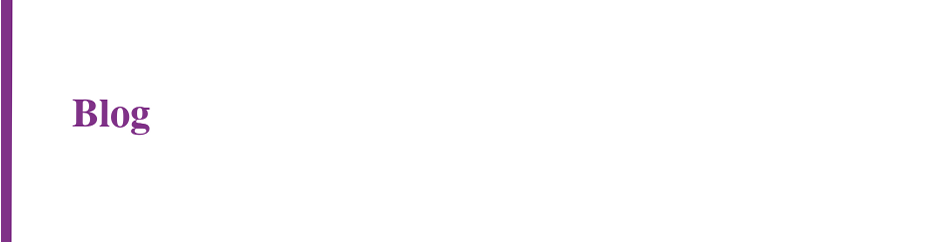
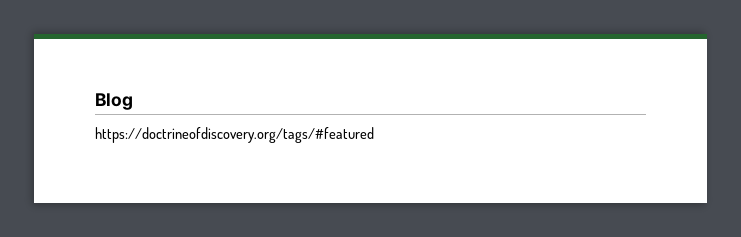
+ https://doctrineofdiscovery.org/tags/#featured

